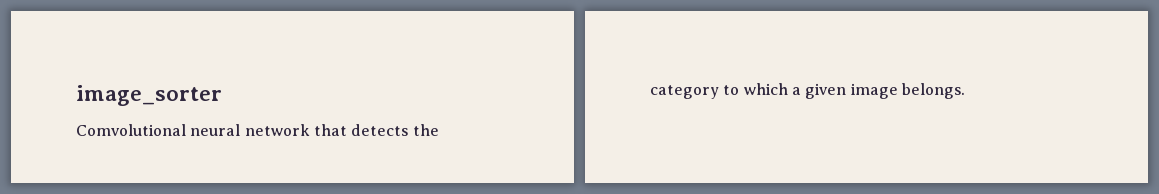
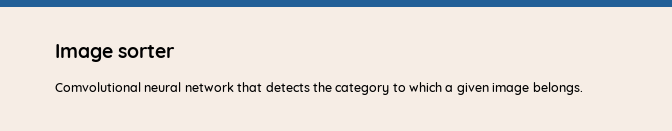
- image_sorter
+ Image sorter

